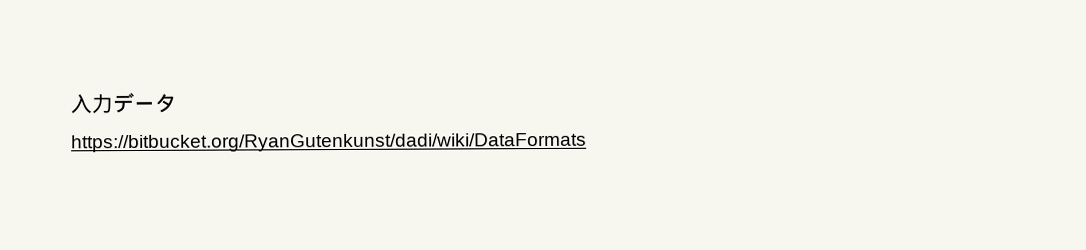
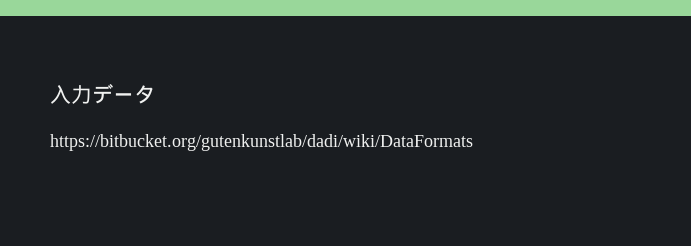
- https://bitbucket.org/RyanGutenkunst/dadi/wiki/DataFormats
+ https://bitbucket.org/gutenkunstlab/dadi/wiki/DataFormats

